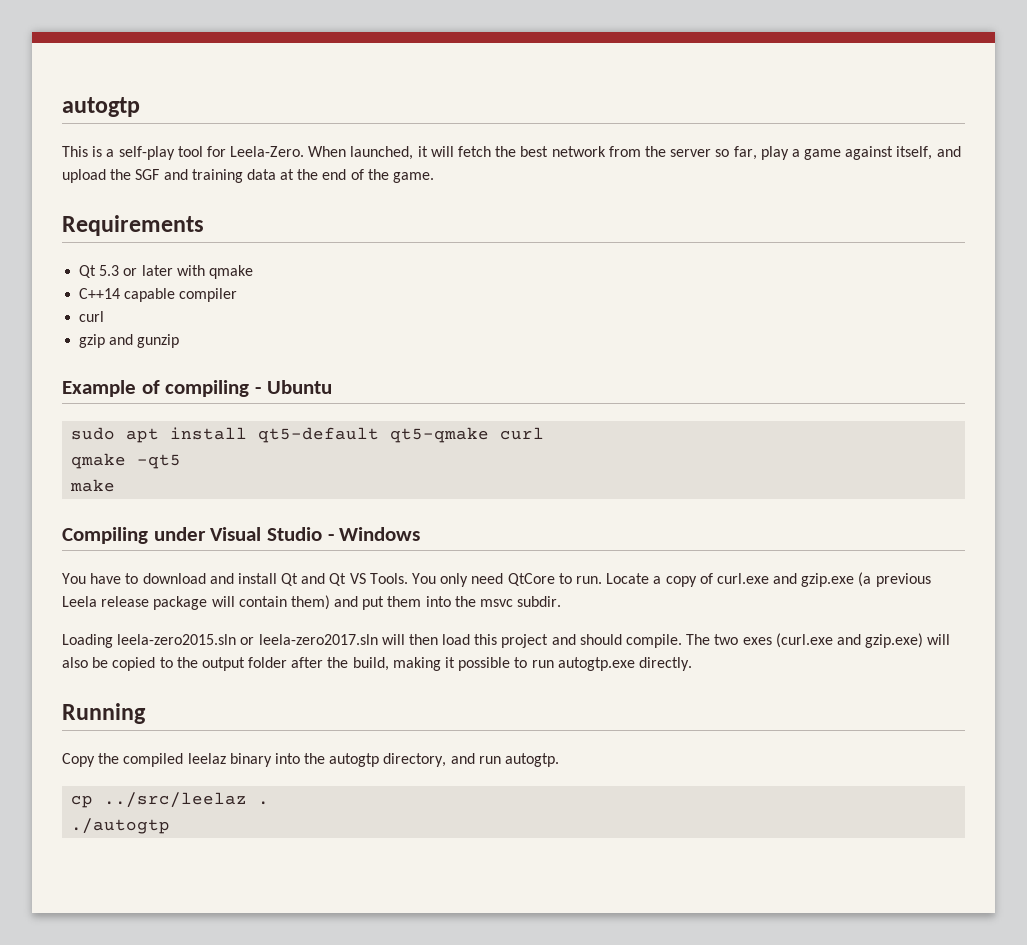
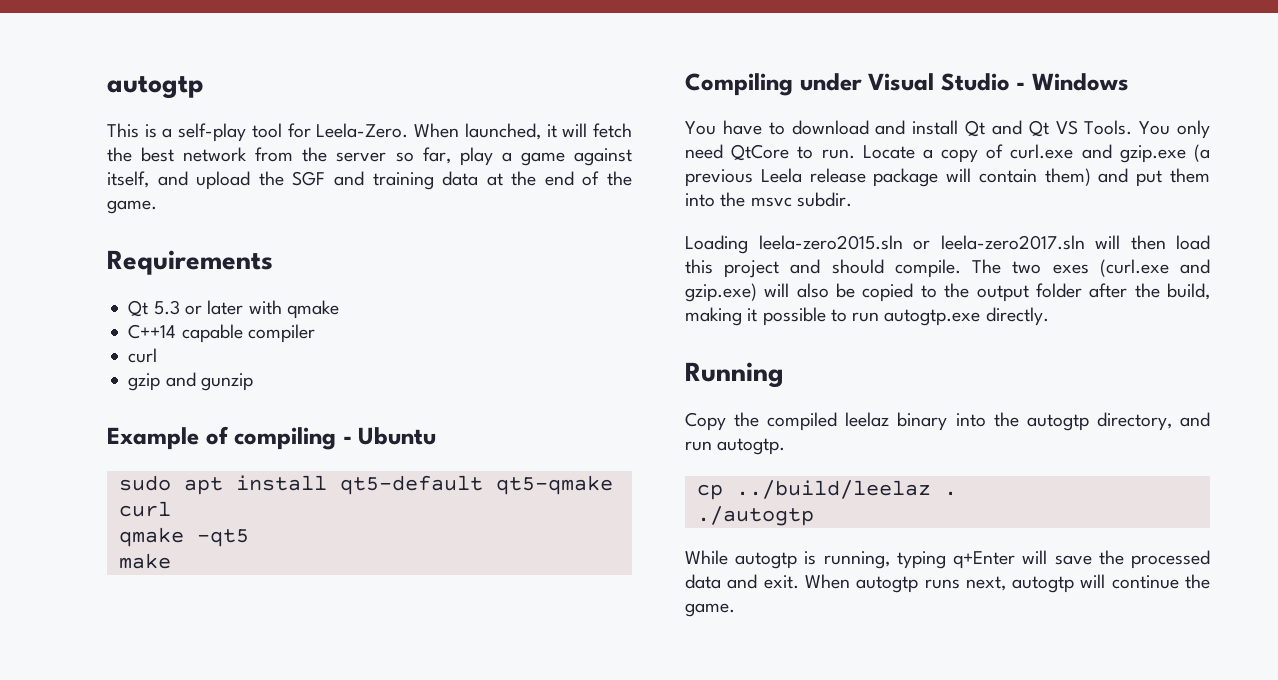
- cp ../src/leelaz .
+ cp ../build/leelaz .
+ While autogtp is running, typing q+Enter will save the processed data and exit. When autogtp runs next, autogtp will continue the game.

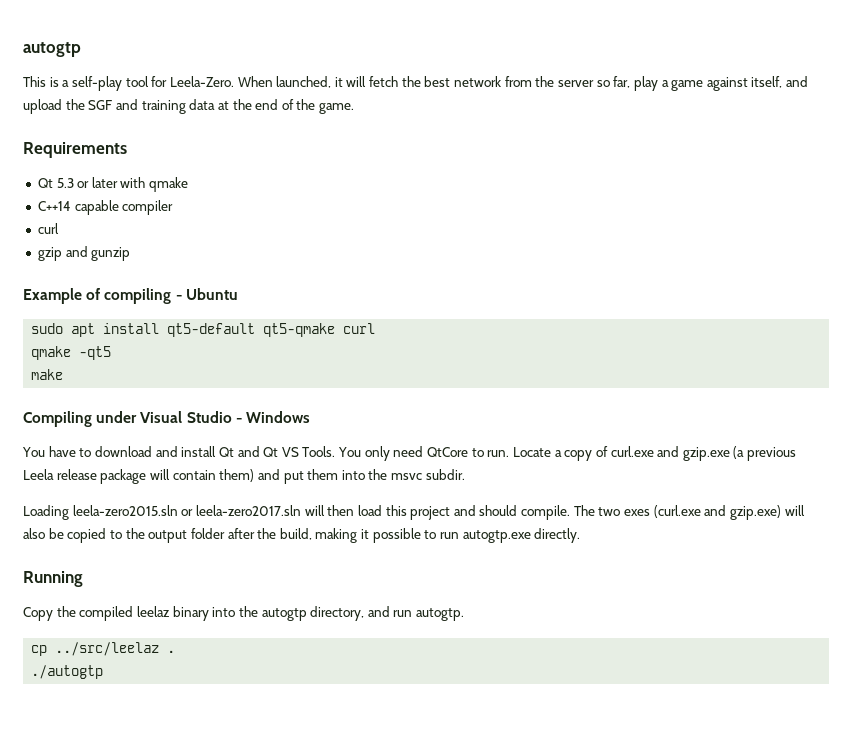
- cp ../build/leelaz .
+ cp ../src/leelaz .
- While autogtp is running, typing q+Enter will save the processed data and exit. When autogtp runs next, autogtp will continue the game.

